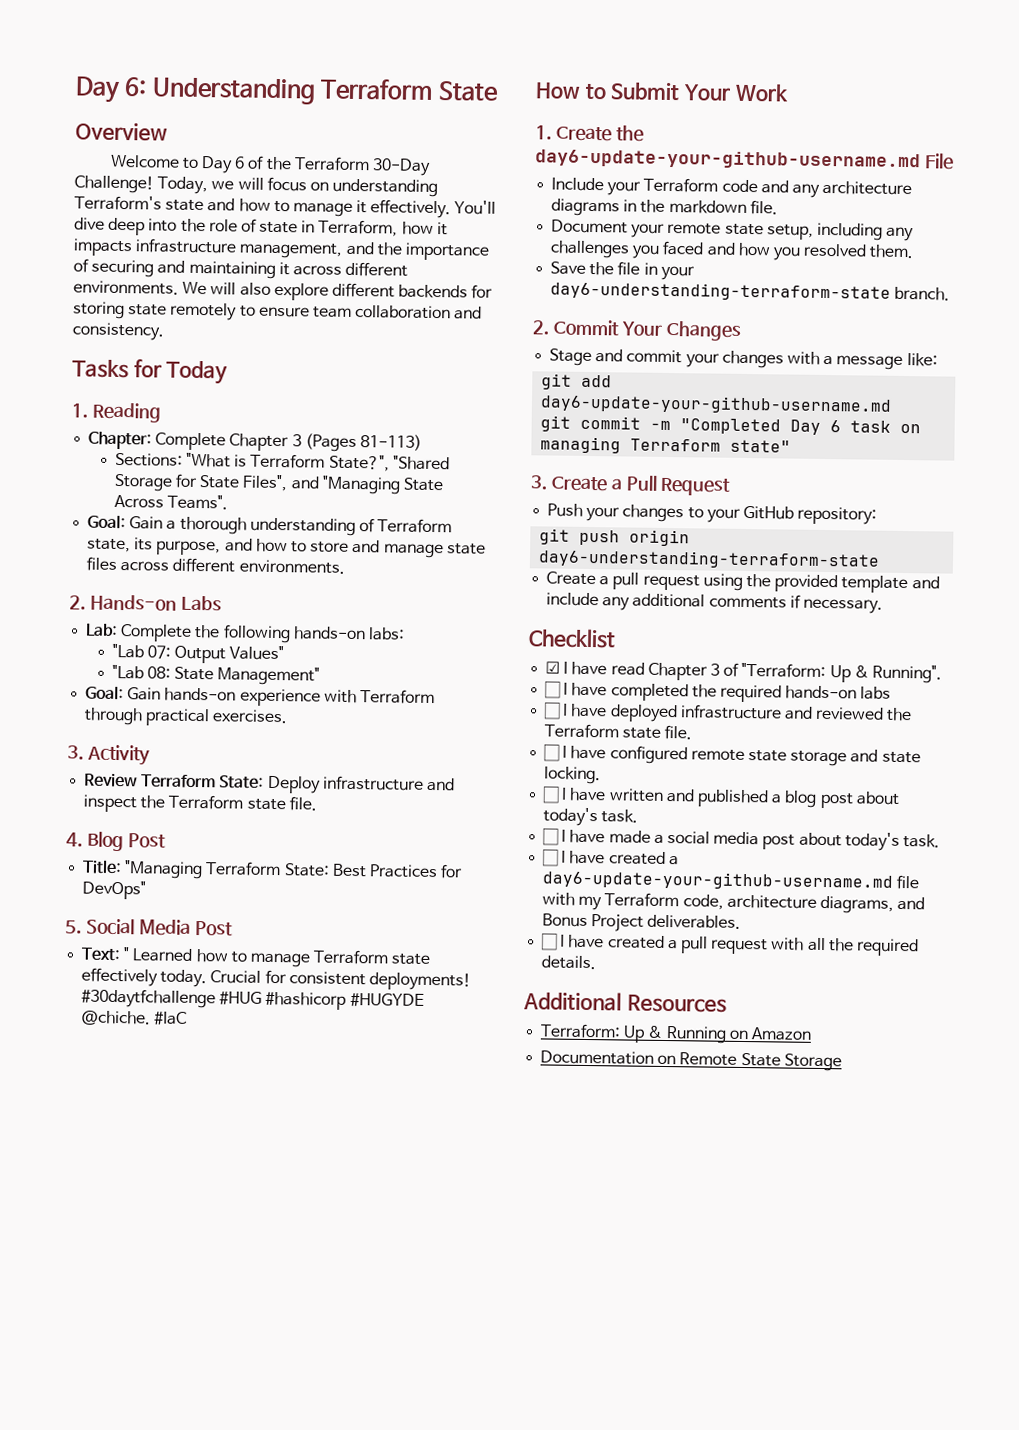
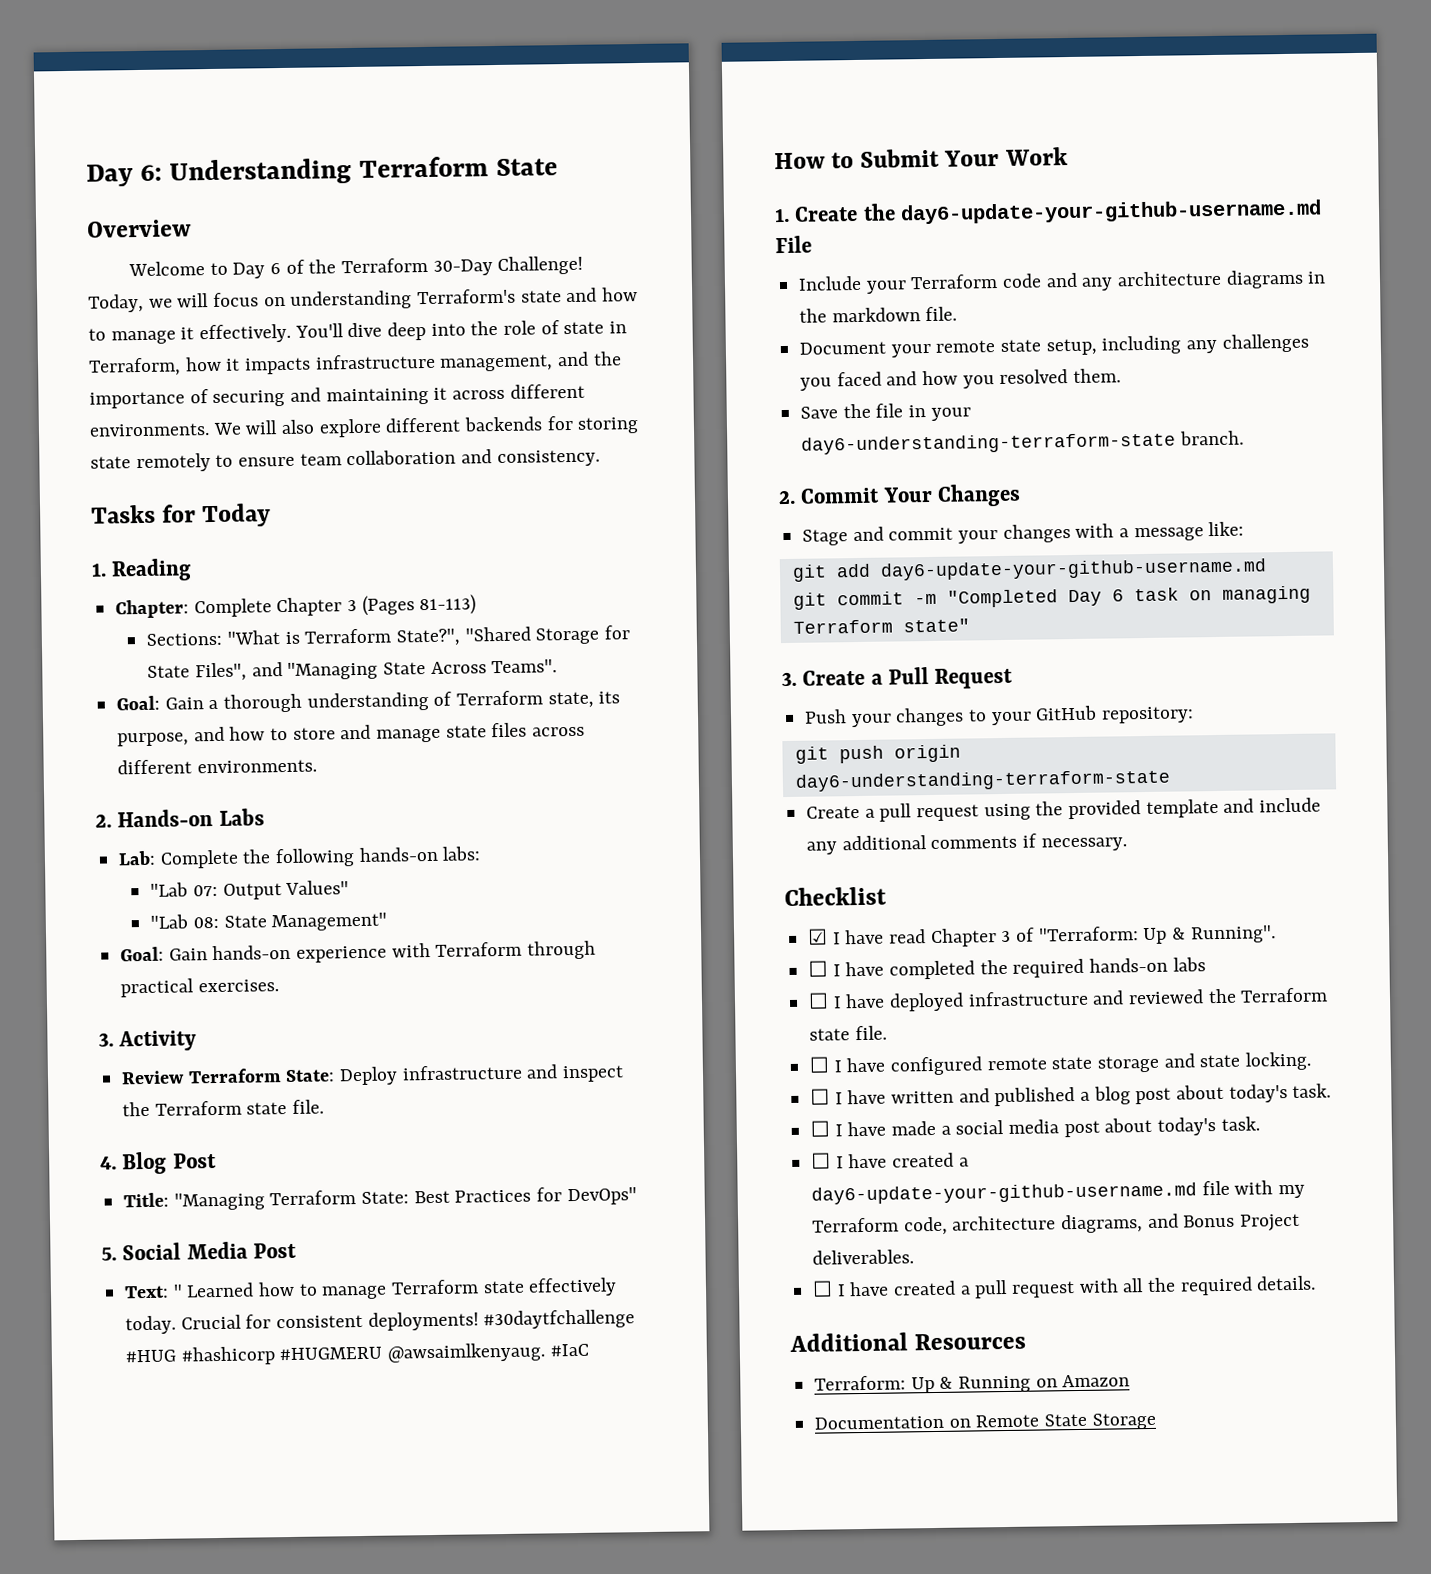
- #30daytfchallenge #HUG #hashicorp #HUGYDE @chiche.
+ #30daytfchallenge #HUG #hashicorp #HUGMERU @awsaimlkenyaug.

